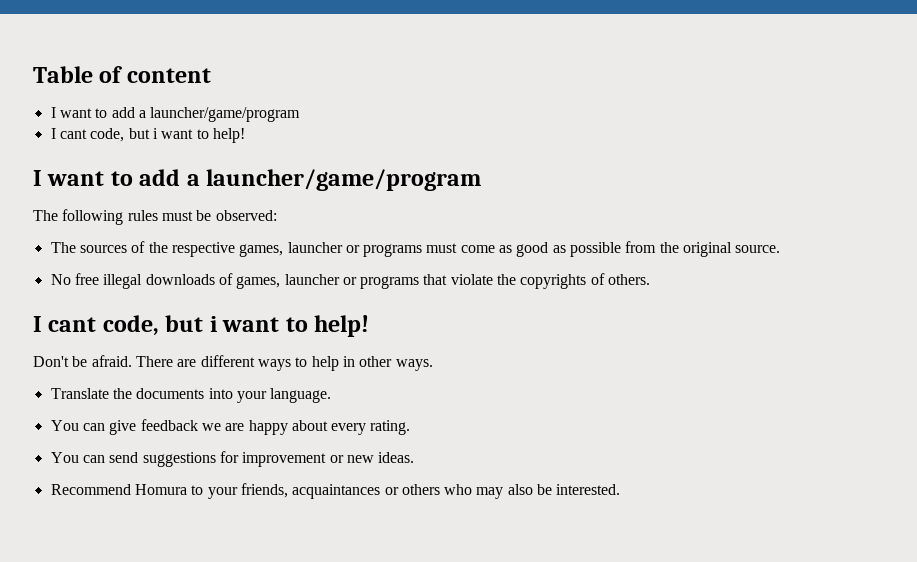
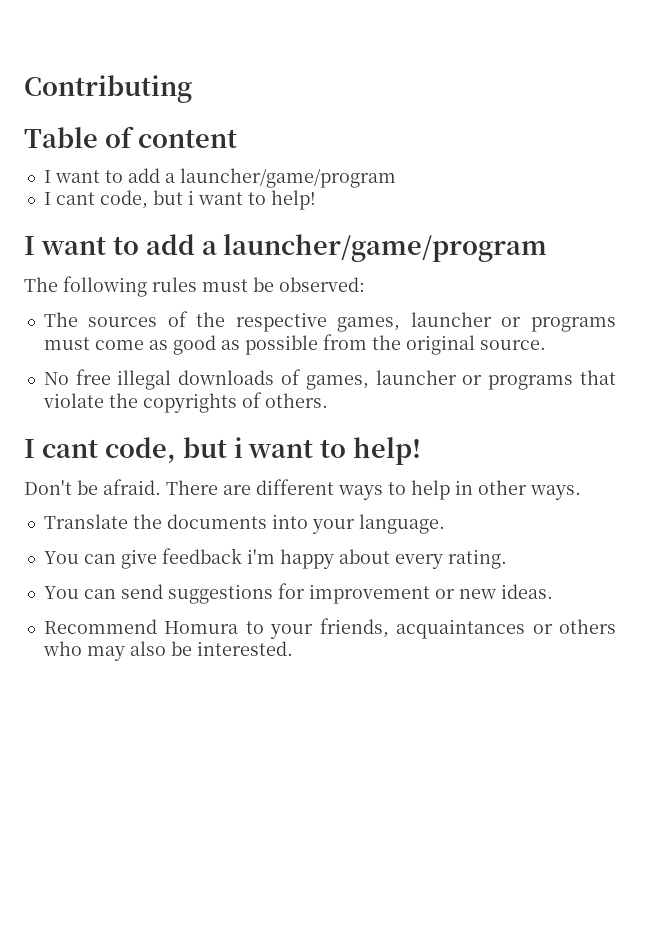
+ Contributing
- You can give feedback we are happy about every rating.
+ You can give feedback i'm happy about every rating.

